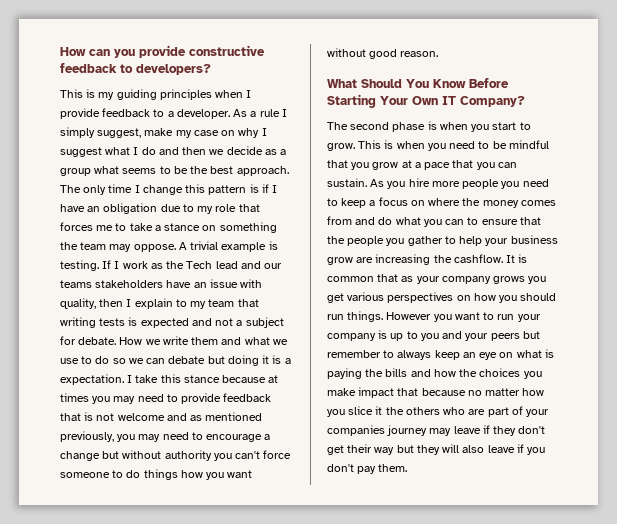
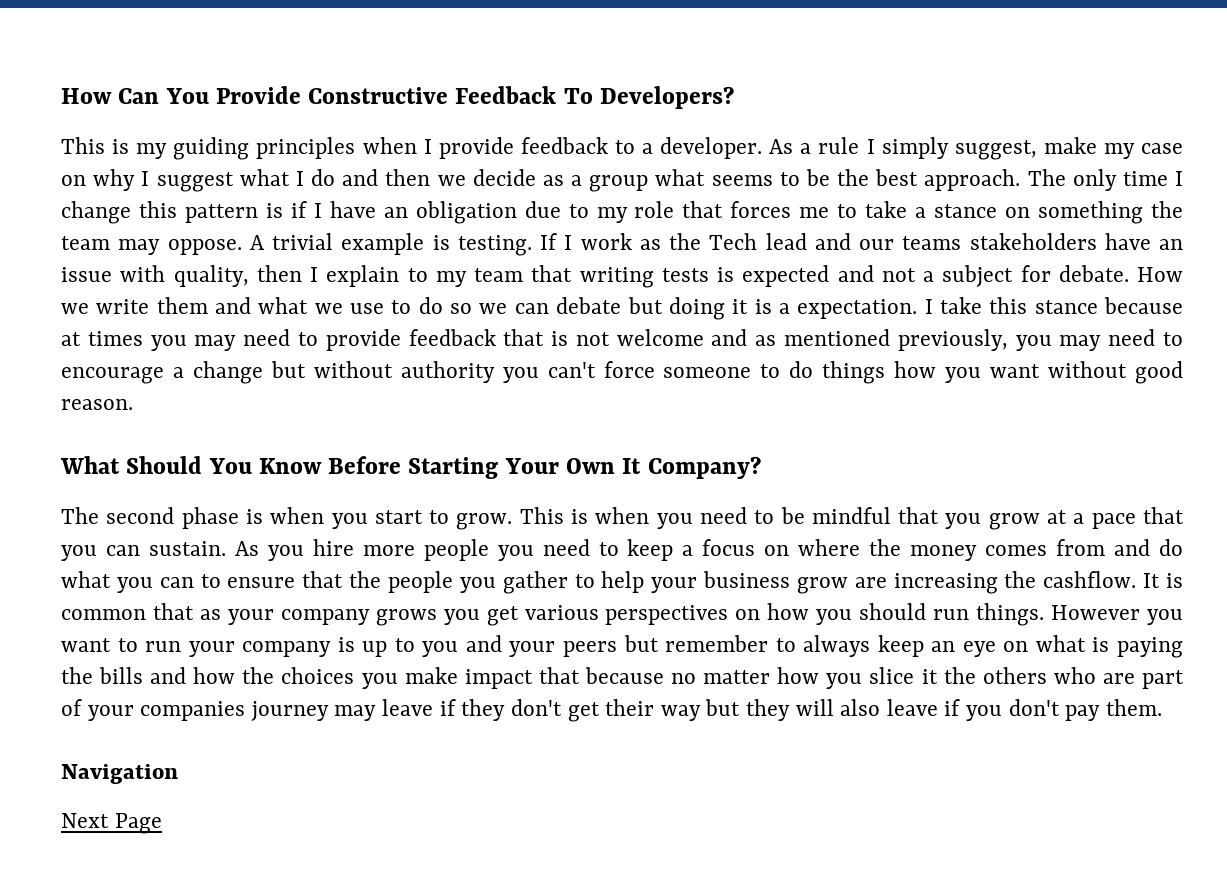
- How can you provide constructive feedback to developers?
+ How Can You Provide Constructive Feedback To Developers?
- What Should You Know Before Starting Your Own IT Company?
+ What Should You Know Before Starting Your Own It Company?
+ Navigation
+ Next Page

